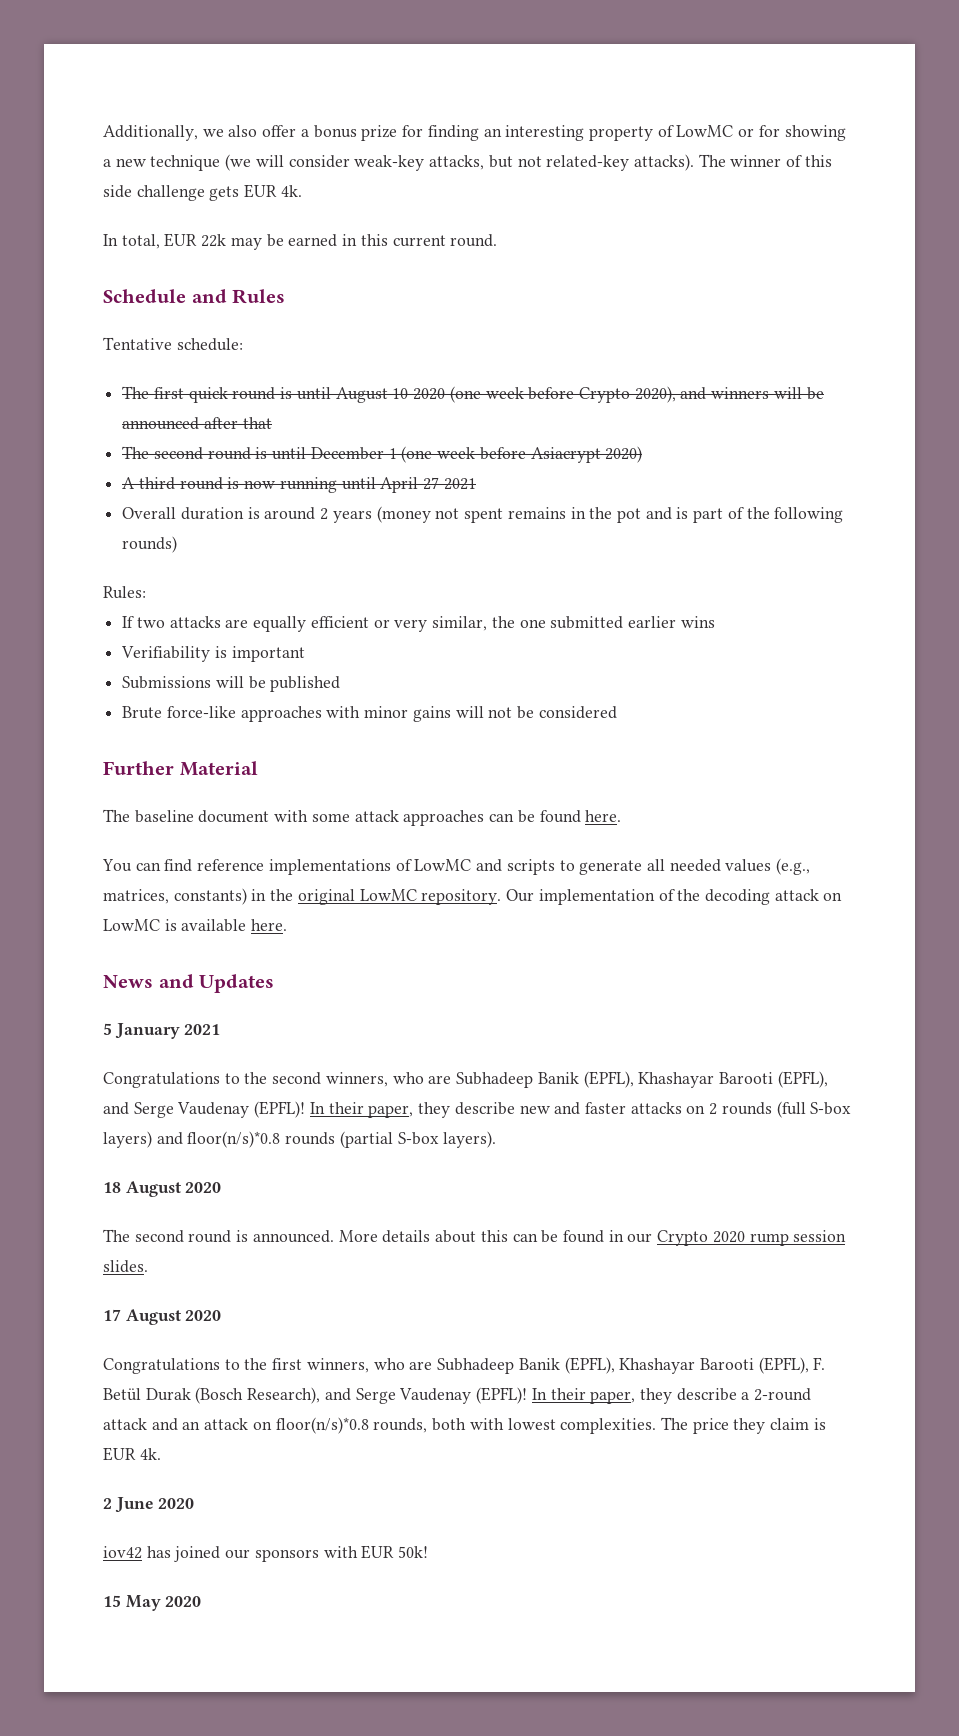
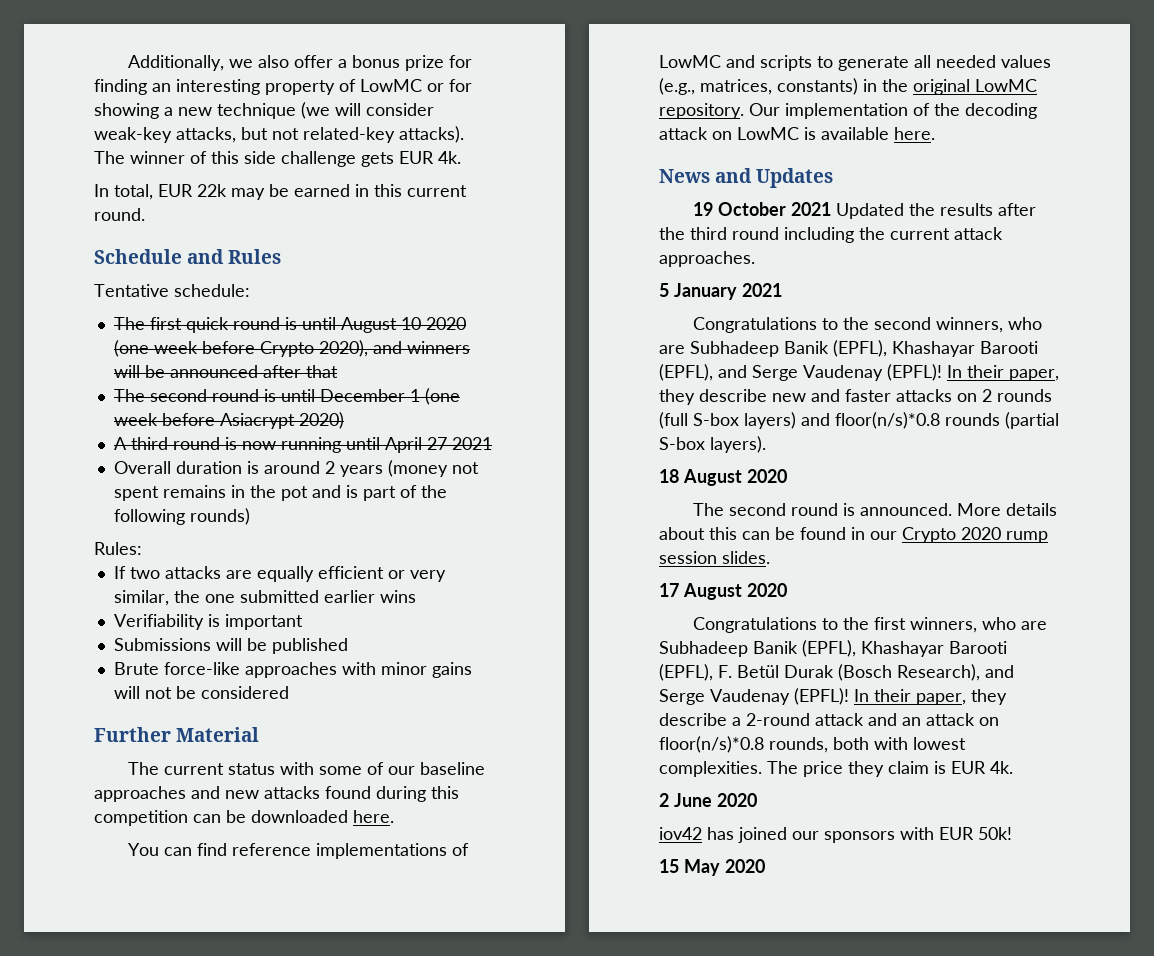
- The baseline document with some attack approaches can be found here.
+ The current status with some of our baseline approaches and new attacks found during this competition can be downloaded here.
+ 19 October 2021 Updated the results after the third round including the current attack approaches.

